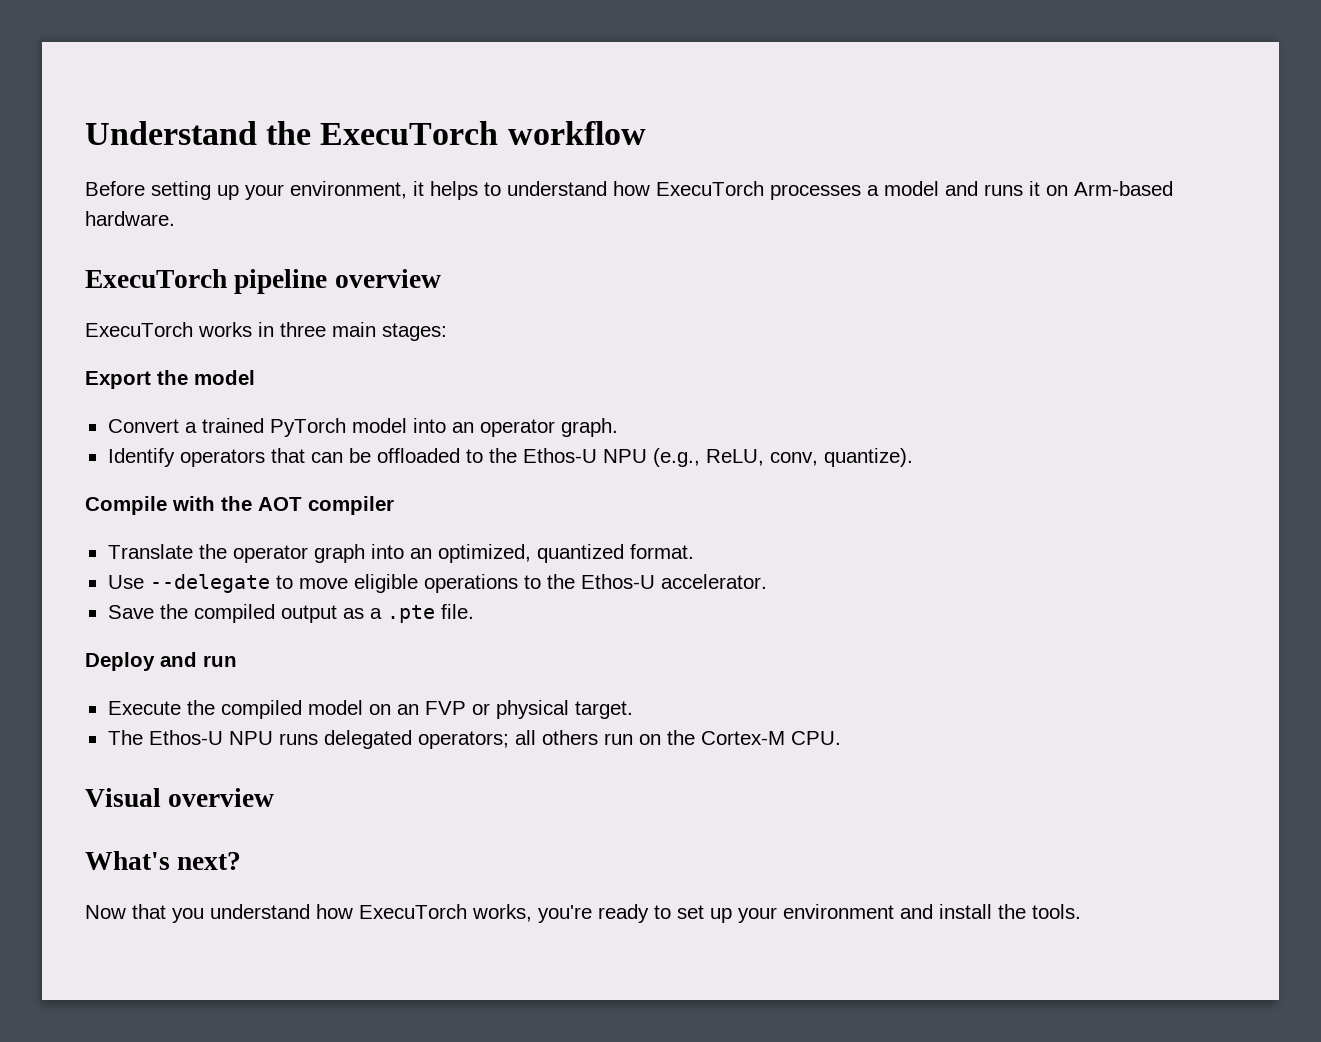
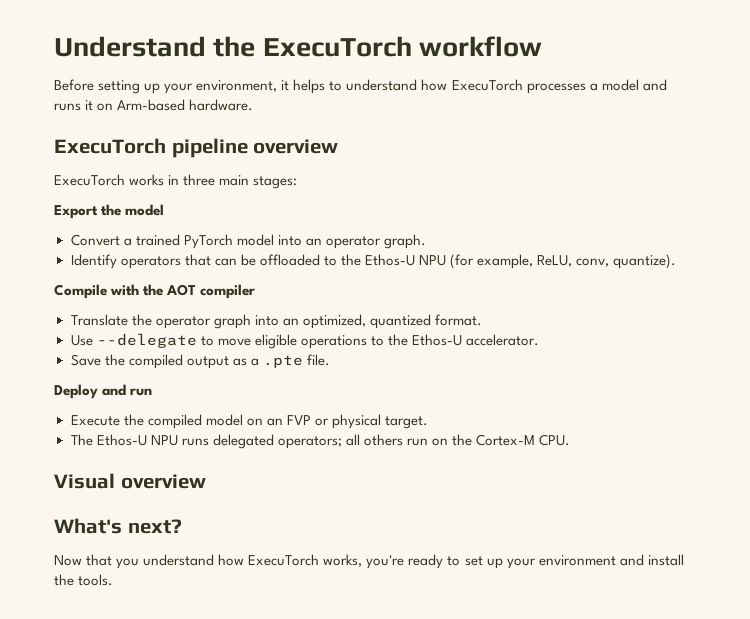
- Identify operators that can be offloaded to the Ethos-U NPU (e.g., ReLU, conv, quantize).
+ Identify operators that can be offloaded to the Ethos-U NPU (for example, ReLU, conv, quantize).

